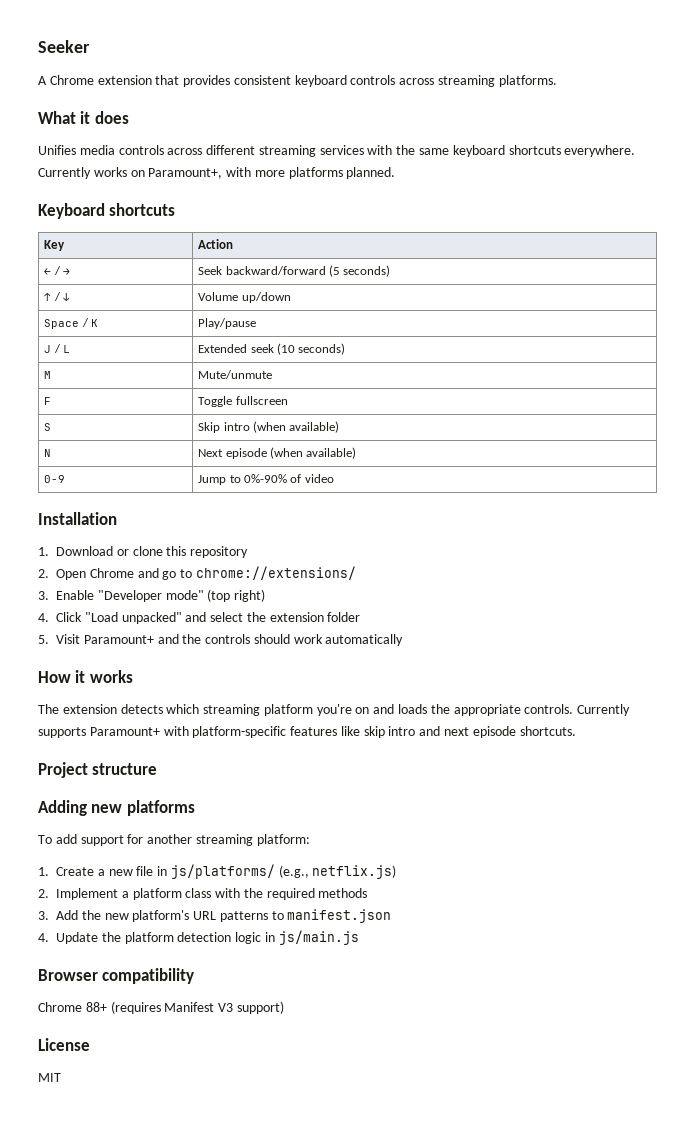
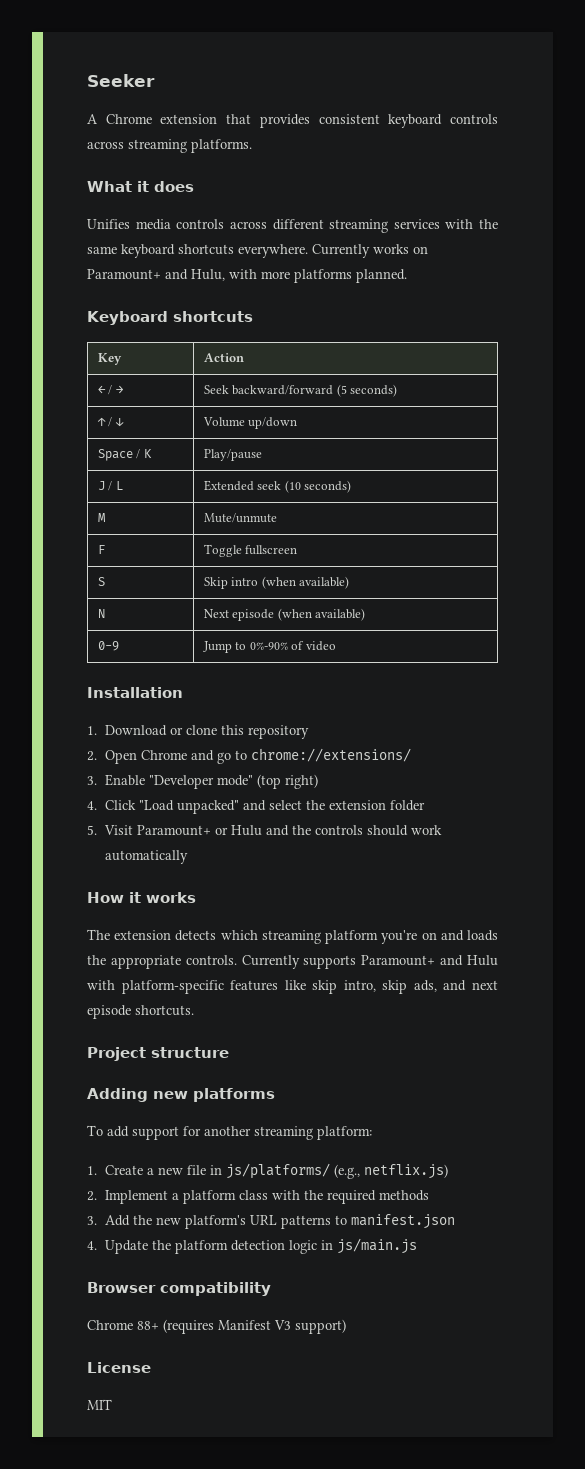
- Currently works on Paramount+, with more platforms planned.
+ Currently works on Paramount+ and Hulu, with more platforms planned.
- 5. Visit Paramount+ and the controls should work automatically
+ 5. Visit Paramount+ or Hulu and the controls should work automatically
- Currently supports Paramount+ with platform-specific features like skip intro and next episode shortcuts.
+ Currently supports Paramount+ and Hulu with platform-specific features like skip intro, skip ads, and next episode shortcuts.

